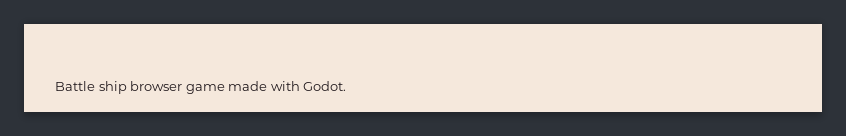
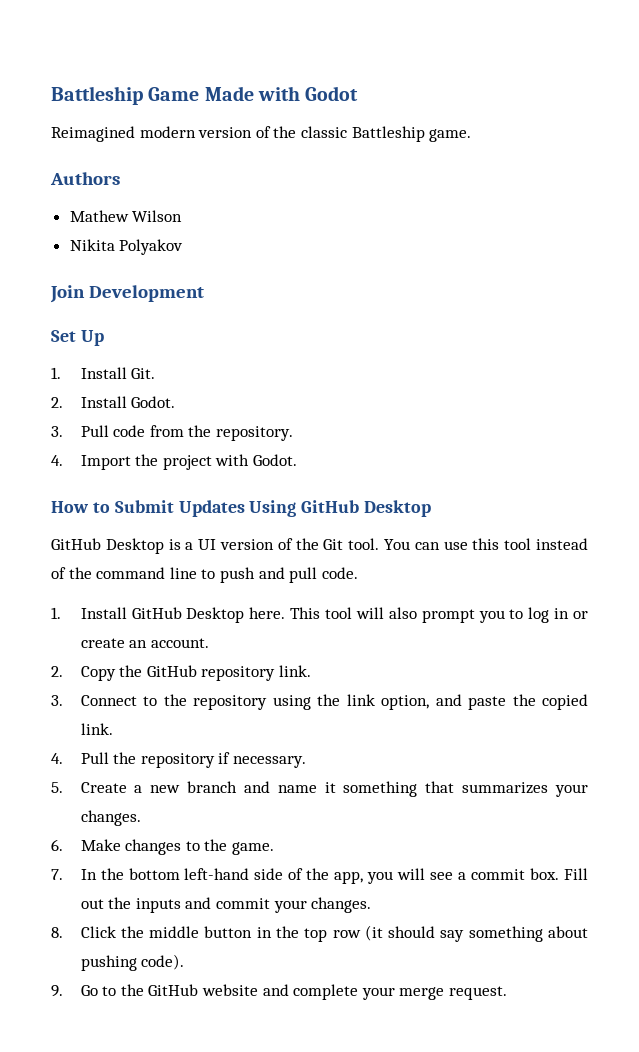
- Battle ship browser game made with Godot.
+ Battleship Game Made with Godot
+ Reimagined modern version of the classic Battleship game.
+ Authors
+ Mathew Wilson
+ Nikita Polyakov
+ Join Development
+ Set Up
+ 1. Install Git.
+ 2. Install Godot.
+ 3. Pull code from the repository.
+ 4. Import the project with Godot.
+ How to Submit Updates Using GitHub Desktop
+ GitHub Desktop is a UI version of the Git tool. You can use this tool instead of the command line to push and pull code.
+ 1. Install GitHub Desktop here. This tool will also prompt you to log in or create an account.
+ 2. Copy the GitHub repository link.
+ 3. Connect to the repository using the link option, and paste the copied link.
+ 4. Pull the repository if necessary.
+ 5. Create a new branch and name it something that summarizes your changes.
+ 6. Make changes to the game.
+ 7. In the bottom left-hand side of the app, you will see a commit box. Fill out the inputs and commit your changes.
+ 8. Click the middle button in the top row (it should say something about pushing code).
+ 9. Go to the GitHub website and complete your merge request.

